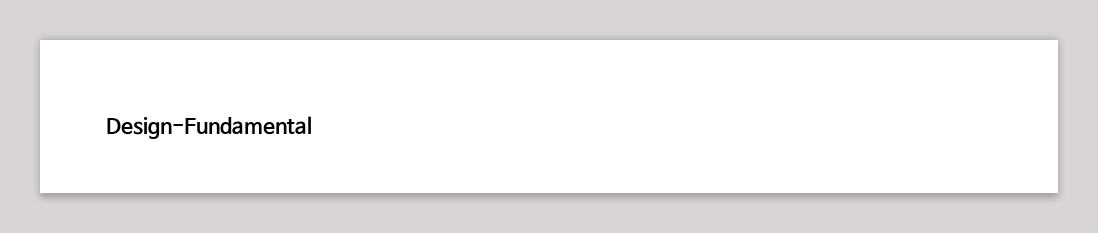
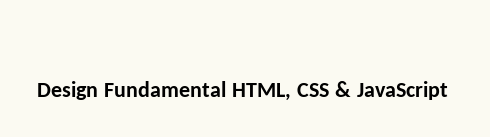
- Design-Fundamental
+ Design Fundamental HTML, CSS & JavaScript

